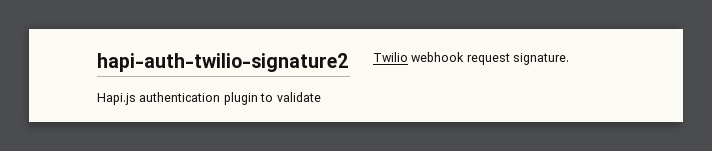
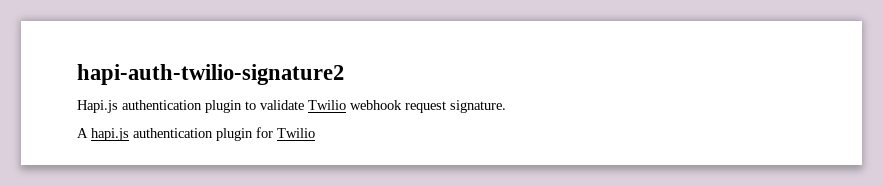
+ A hapi.js authentication plugin for Twilio

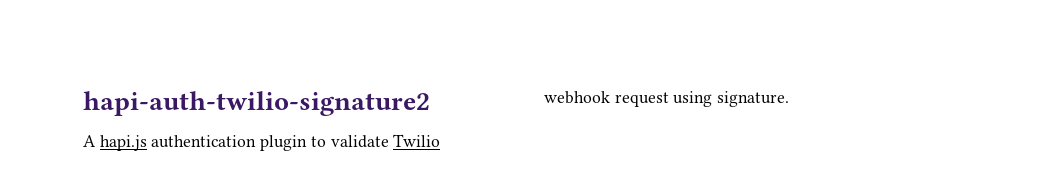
- Hapi.js authentication plugin to validate Twilio webhook request signature.
+ A hapi.js authentication plugin to validate Twilio webhook request using signature.
- A hapi.js authentication plugin for Twilio

